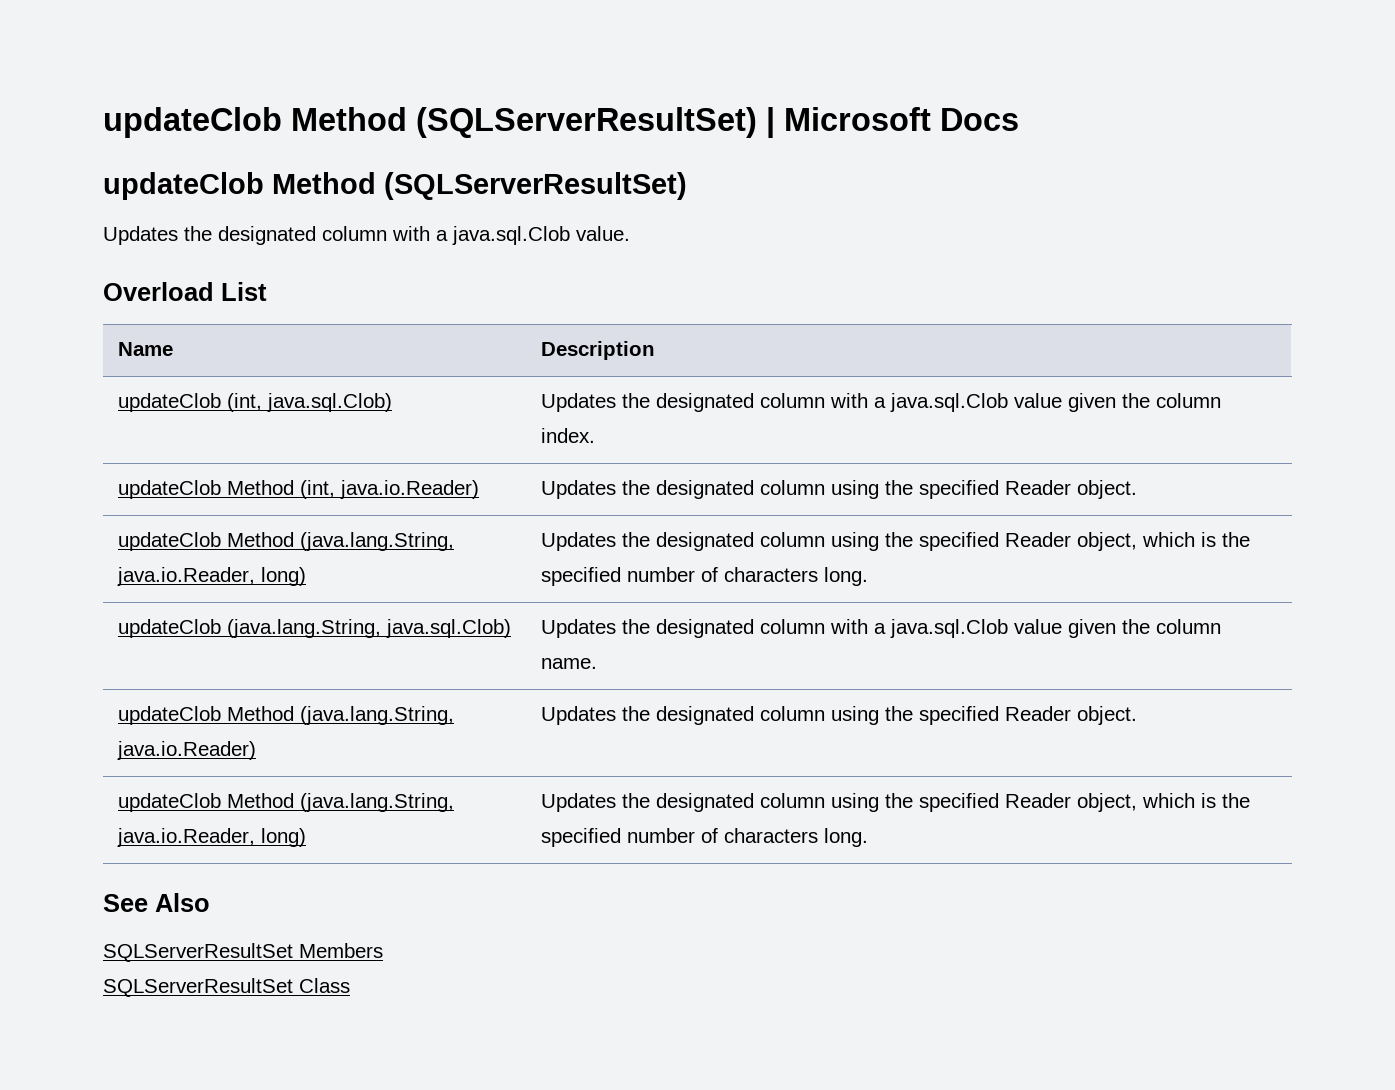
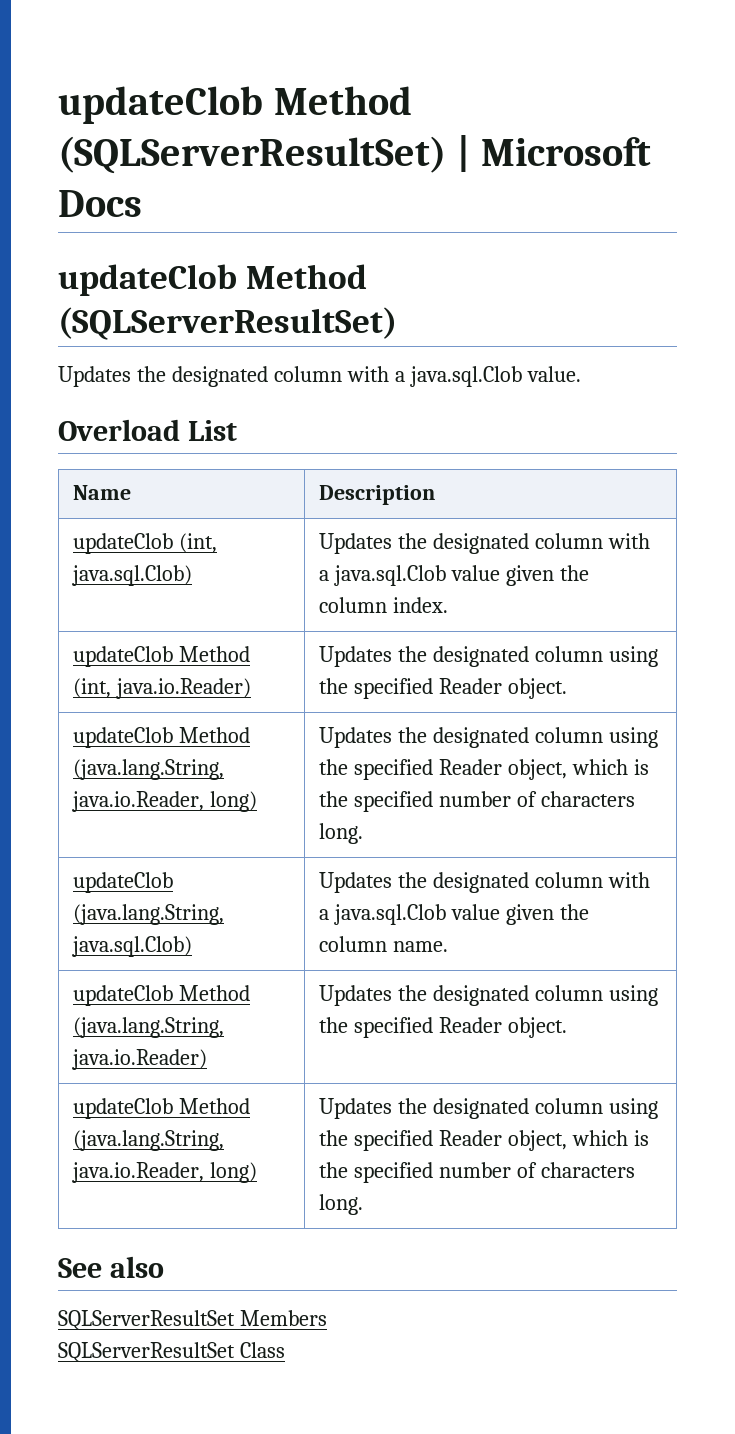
- See Also
+ See also

